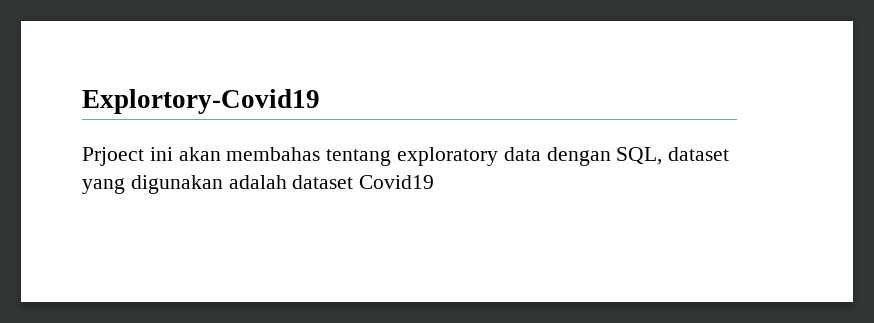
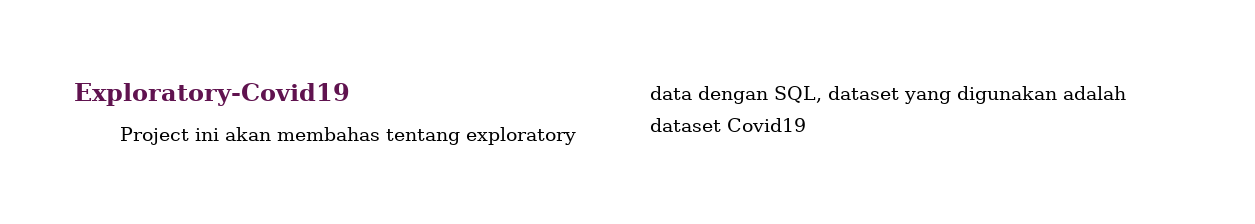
- Explortory-Covid19
- Prjoect ini akan membahas tentang exploratory data dengan SQL, dataset yang digunakan adalah dataset Covid19
+ Exploratory-Covid19
+ Project ini akan membahas tentang exploratory data dengan SQL, dataset yang digunakan adalah dataset Covid19

